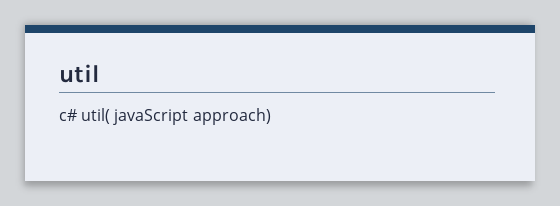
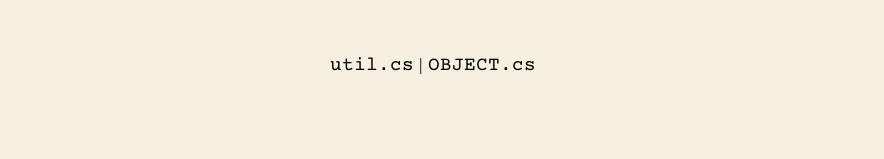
- util
- c# util( javaScript approach)
+ util.cs | OBJECT.cs

